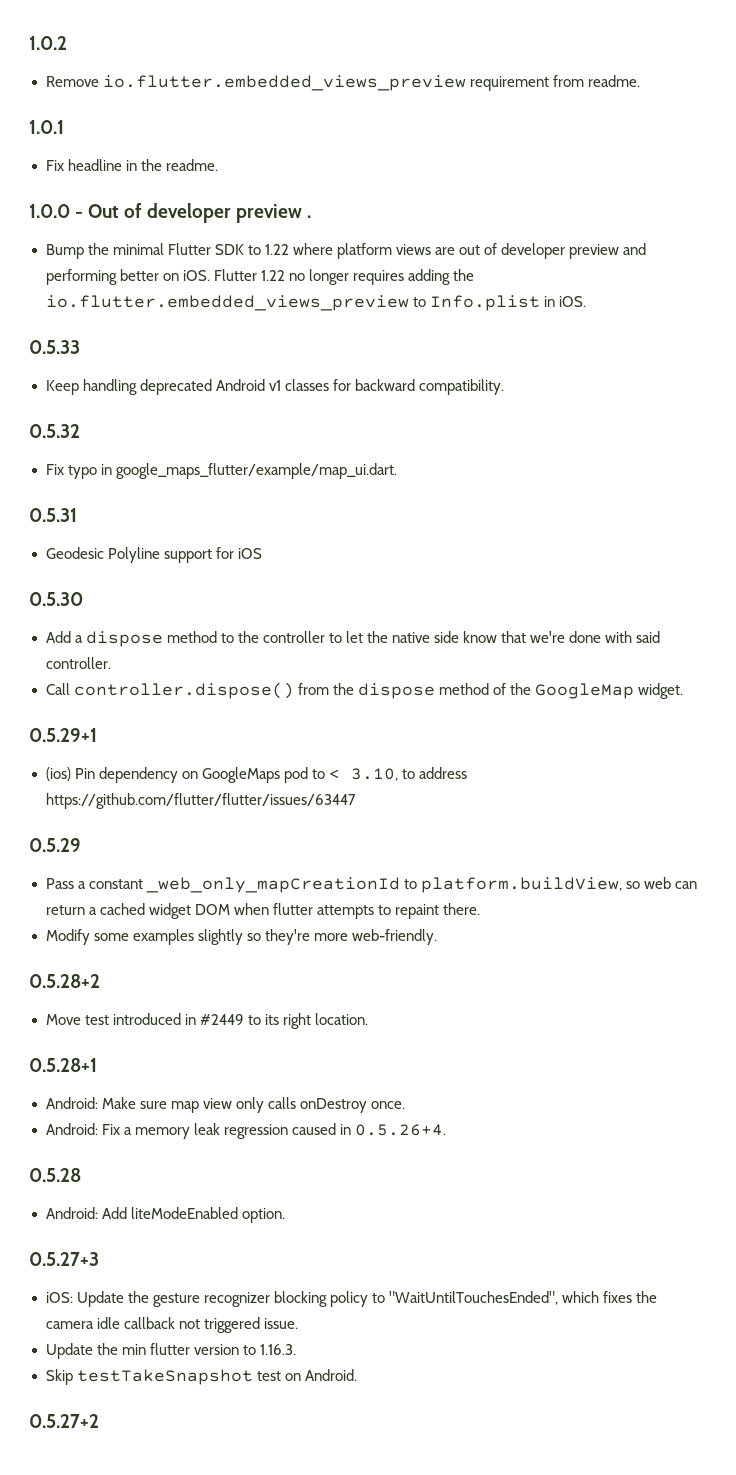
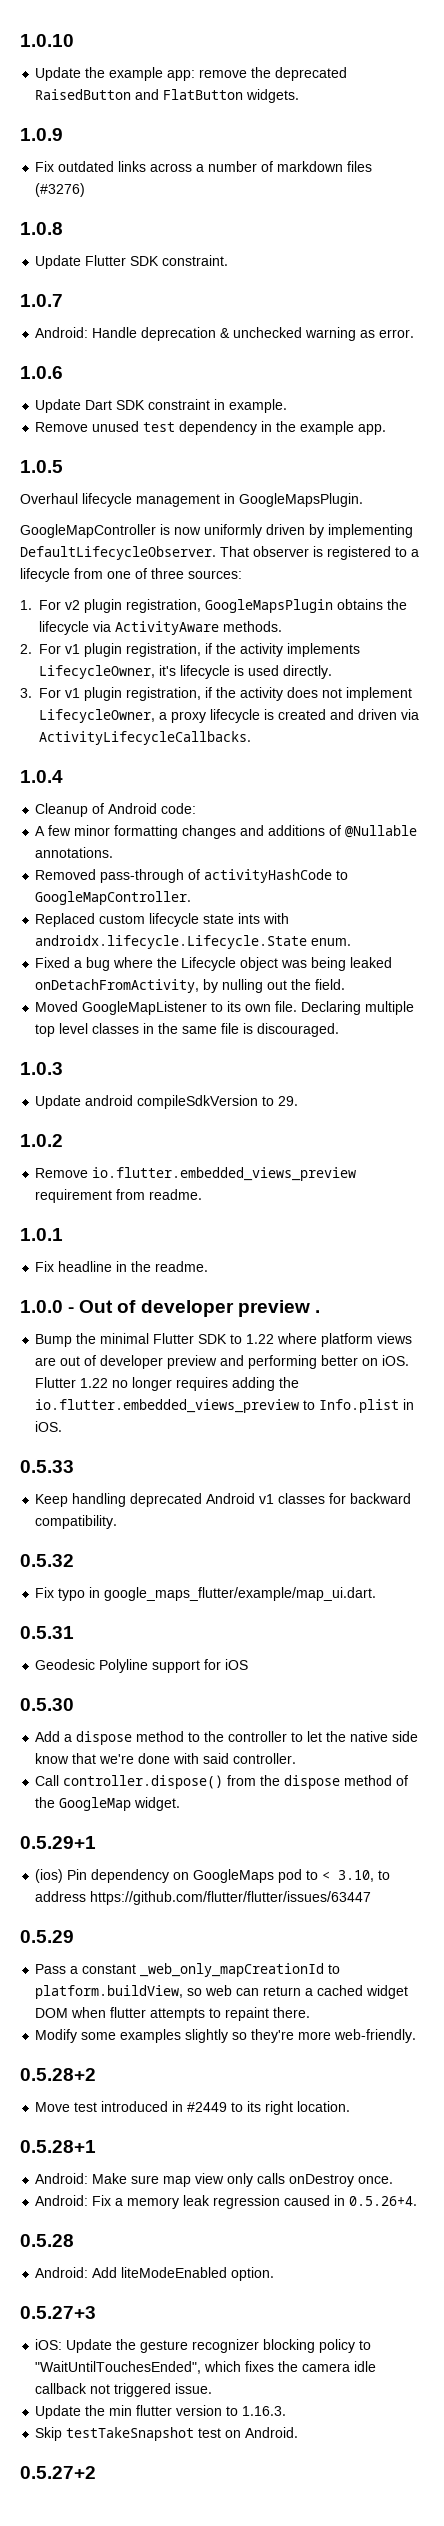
+ 1.0.10
+ Update the example app: remove the deprecated RaisedButton and FlatButton widgets.
+ 1.0.9
+ Fix outdated links across a number of markdown files (#3276)
+ 1.0.8
+ Update Flutter SDK constraint.
+ 1.0.7
+ Android: Handle deprecation & unchecked warning as error.
+ 1.0.6
+ Update Dart SDK constraint in example.
+ Remove unused test dependency in the example app.
+ 1.0.5
+ Overhaul lifecycle management in GoogleMapsPlugin.
+ GoogleMapController is now uniformly driven by implementing DefaultLifecycleObserver. That observer is registered to a lifecycle from one of three sources:
+ 1. For v2 plugin registration, GoogleMapsPlugin obtains the lifecycle via ActivityAware methods.
+ 2. For v1 plugin registration, if the activity implements LifecycleOwner, it's lifecycle is used directly.
+ 3. For v1 plugin registration, if the activity does not implement LifecycleOwner, a proxy lifecycle is created and driven via ActivityLifecycleCallbacks.
+ 1.0.4
+ Cleanup of Android code:
+ A few minor formatting changes and additions of @Nullable annotations.
+ Removed pass-through of activityHashCode to GoogleMapController.
+ Replaced custom lifecycle state ints with androidx.lifecycle.Lifecycle.State enum.
+ Fixed a bug where the Lifecycle object was being leaked onDetachFromActivity, by nulling out the field.
+ Moved GoogleMapListener to its own file. Declaring multiple top level classes in the same file is discouraged.
+ 1.0.3
+ Update android compileSdkVersion to 29.

